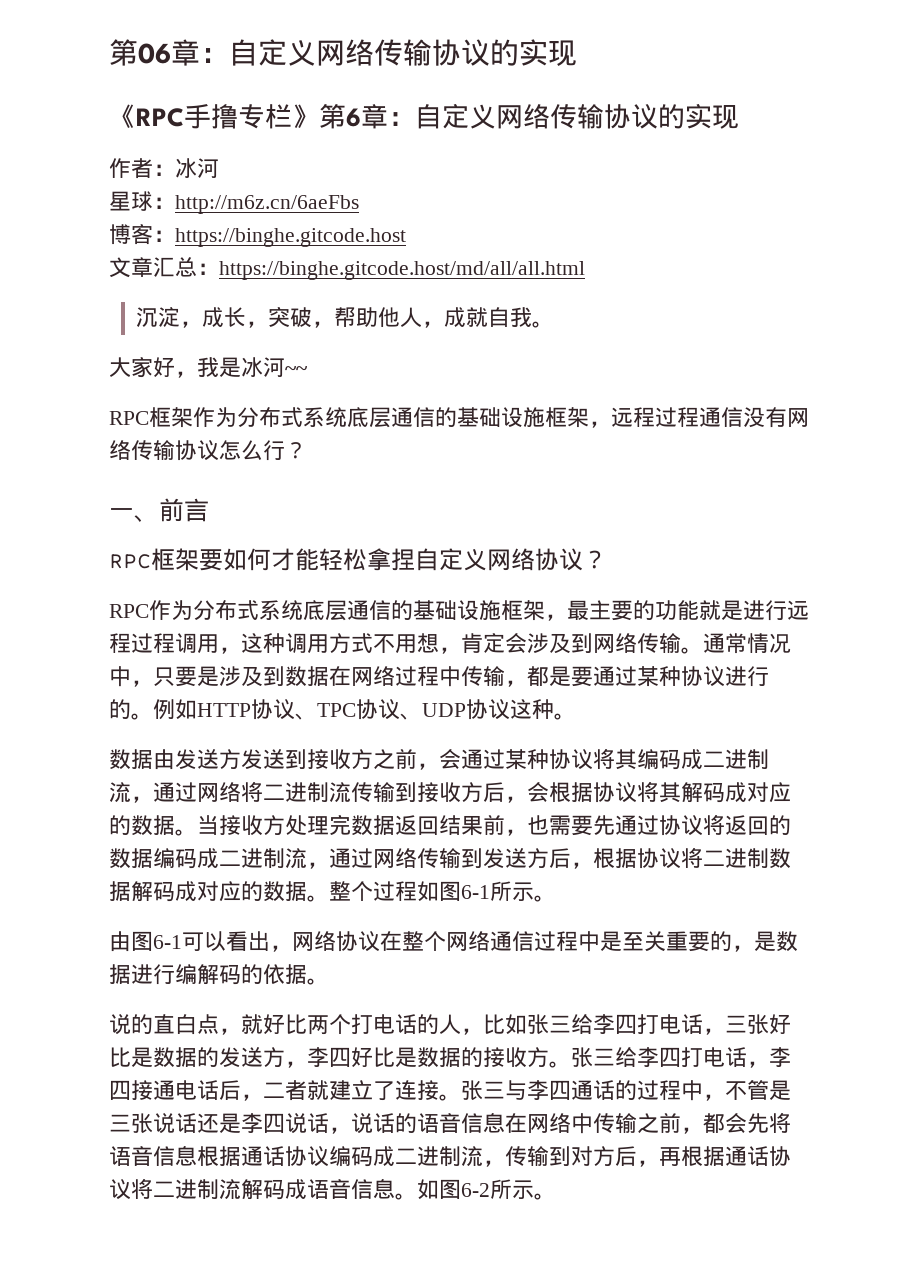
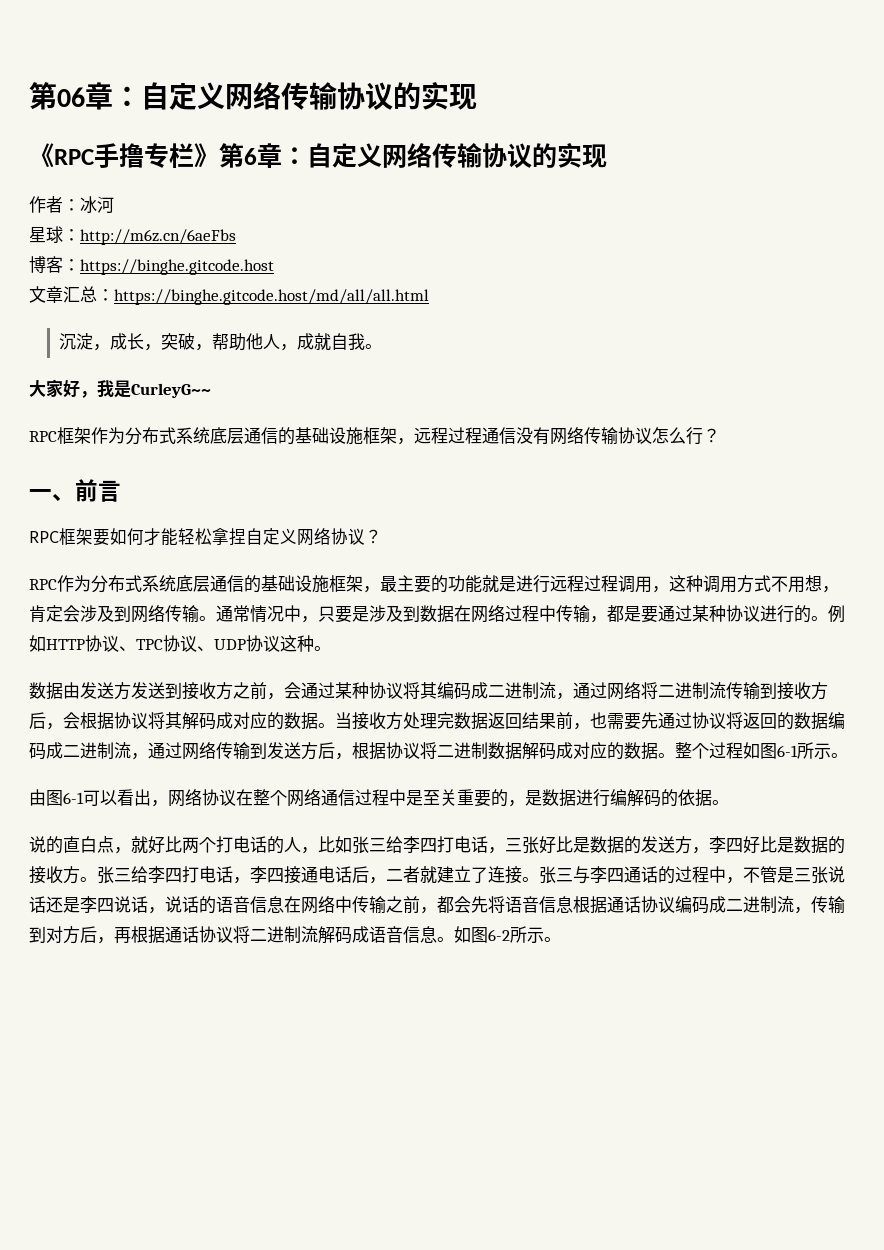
- 大家好，我是冰河~~
+ 大家好，我是CurleyG~~

